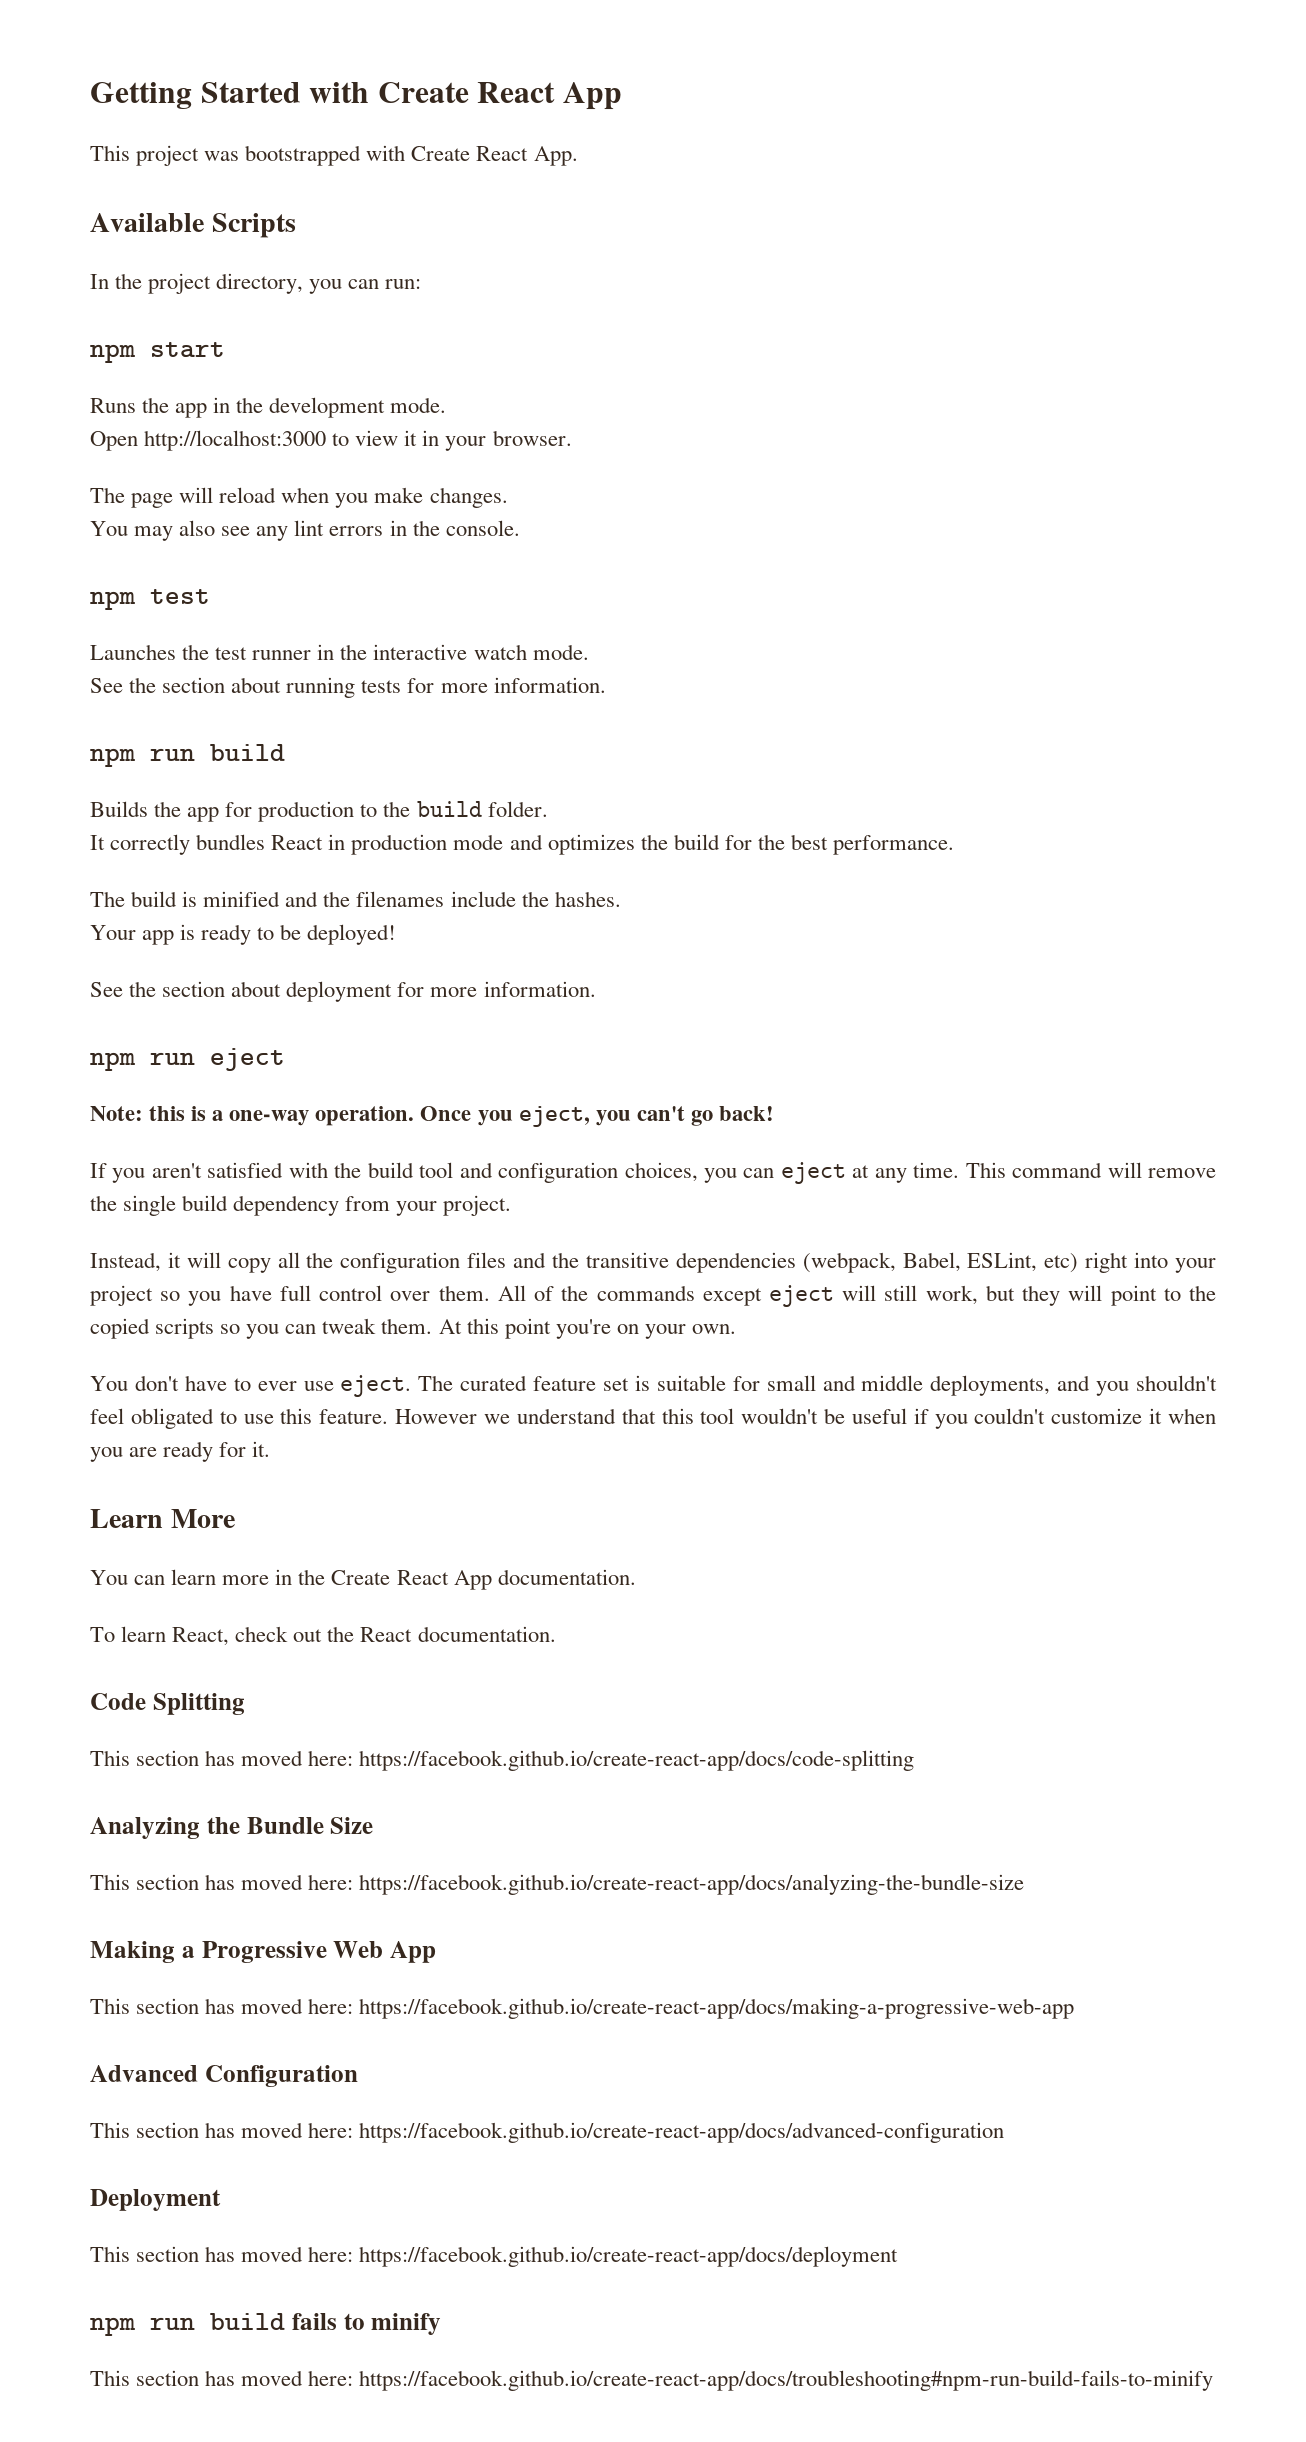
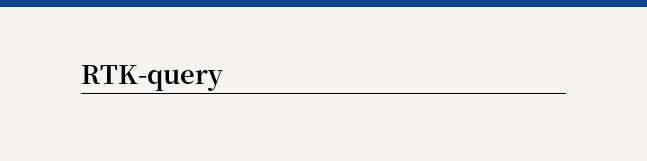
- Getting Started with Create React App
- This project was bootstrapped with Create React App.
- Available Scripts
- In the project directory, you can run:
- npm start
- Runs the app in the development mode.
- Open http://localhost:3000 to view it in your browser.
- The page will reload when you make changes.
- You may also see any lint errors in the console.
- npm test
- Launches the test runner in the interactive watch mode.
- See the section about running tests for more information.
- npm run build
- Builds the app for production to the build folder.
- It correctly bundles React in production mode and optimizes the build for the best performance.
- The build is minified and the filenames include the hashes.
- Your app is ready to be deployed!
- See the section about deployment for more information.
- npm run eject
- Note: this is a one-way operation. Once you eject, you can't go back!
- If you aren't satisfied with the build tool and configuration choices, you can eject at any time. This command will remove the single build dependency from your project.
- Instead, it will copy all the configuration files and the transitive dependencies (webpack, Babel, ESLint, etc) right into your project so you have full control over them. All of the commands except eject will still work, but they will point to the copied scripts so you can tweak them. At this point you're on your own.
- You don't have to ever use eject. The curated feature set is suitable for small and middle deployments, and you shouldn't feel obligated to use this feature. However we understand that this tool wouldn't be useful if you couldn't customize it when you are ready for it.
- Learn More
- You can learn more in the Create React App documentation.
- To learn React, check out the React documentation.
- Code Splitting
- This section has moved here: https://facebook.github.io/create-react-app/docs/code-splitting
- Analyzing the Bundle Size
- This section has moved here: https://facebook.github.io/create-react-app/docs/analyzing-the-bundle-size
- Making a Progressive Web App
- This section has moved here: https://facebook.github.io/create-react-app/docs/making-a-progressive-web-app
- Advanced Configuration
- This section has moved here: https://facebook.github.io/create-react-app/docs/advanced-configuration
- Deployment
- This section has moved here: https://facebook.github.io/create-react-app/docs/deployment
- npm run build fails to minify
- This section has moved here: https://facebook.github.io/create-react-app/docs/troubleshooting#npm-run-build-fails-to-minify
+ RTK-query

